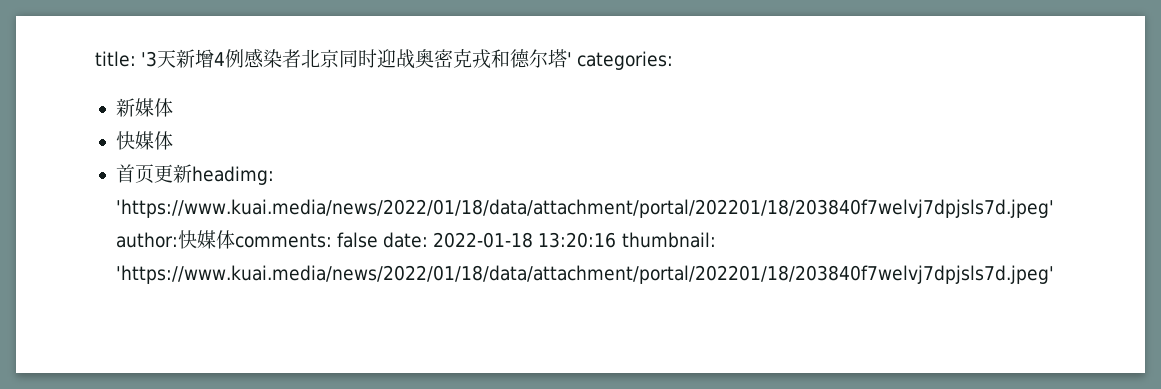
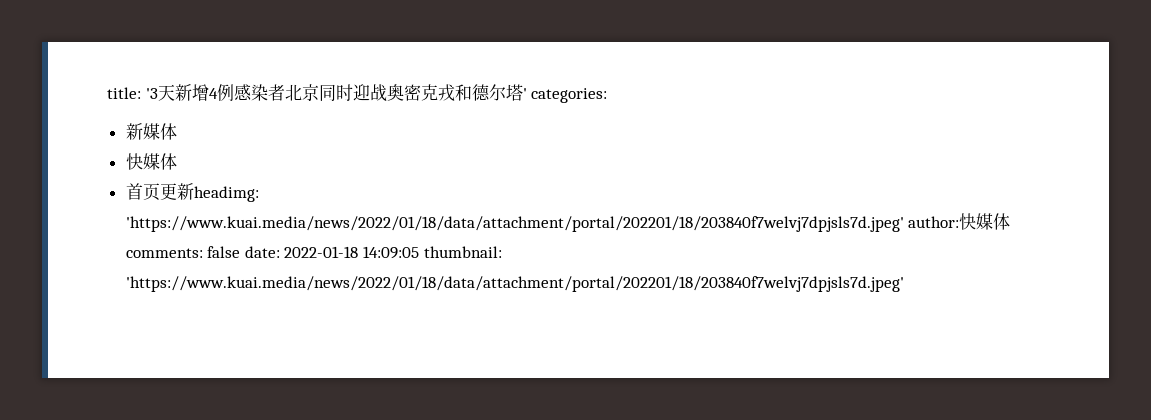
- 首页更新headimg: 'https://www.kuai.media/news/2022/01/18/data/attachment/portal/202201/18/203840f7welvj7dpjsls7d.jpeg' author:快媒体comments: false date: 2022-01-18 13:20:16 thumbnail: 'https://www.kuai.media/news/2022/01/18/data/attachment/portal/202201/18/203840f7welvj7dpjsls7d.jpeg'
+ 首页更新headimg: 'https://www.kuai.media/news/2022/01/18/data/attachment/portal/202201/18/203840f7welvj7dpjsls7d.jpeg' author:快媒体comments: false date: 2022-01-18 14:09:05 thumbnail: 'https://www.kuai.media/news/2022/01/18/data/attachment/portal/202201/18/203840f7welvj7dpjsls7d.jpeg'

